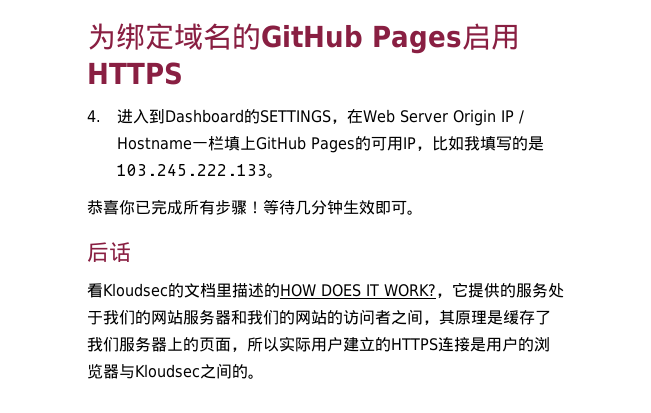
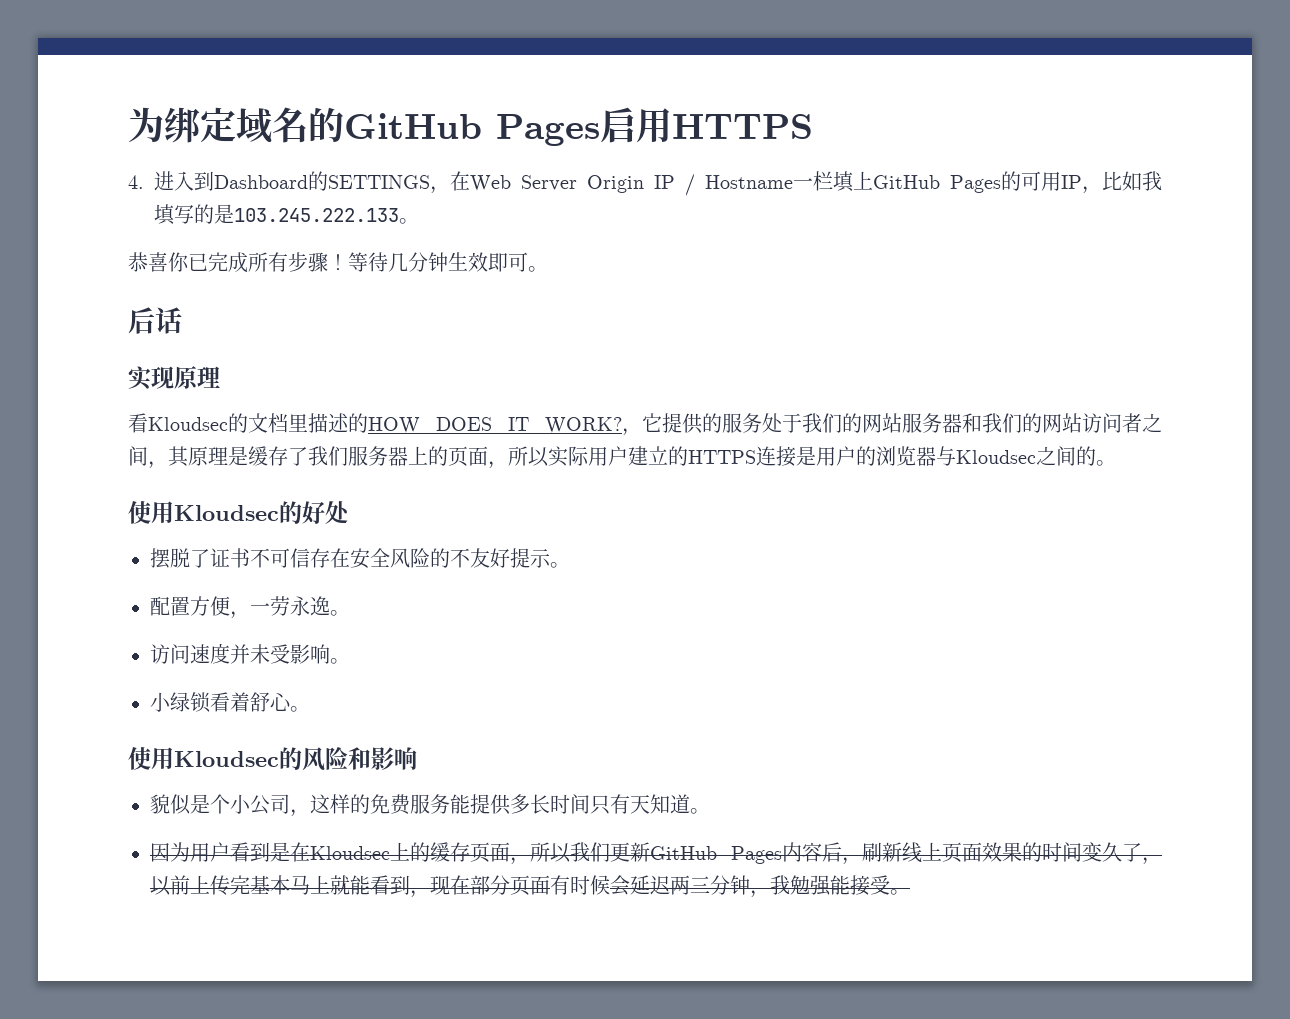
+ 实现原理
- ，它提供的服务处于我们的网站服务器和我们的网站的访问者之间，其原理是缓存了我们服务器上的页面，所以实际用户建立的HTTPS连接是用户的浏览器与Kloudsec之间的。
+ ，它提供的服务处于我们的网站服务器和我们的网站访问者之间，其原理是缓存了我们服务器上的页面，所以实际用户建立的HTTPS连接是用户的浏览器与Kloudsec之间的。
+ 使用Kloudsec的好处
+ 摆脱了证书不可信存在安全风险的不友好提示。
+ 配置方便，一劳永逸。
+ 访问速度并未受影响。
+ 小绿锁看着舒心。
+ 使用Kloudsec的风险和影响
+ 貌似是个小公司，这样的免费服务能提供多长时间只有天知道。
+ 因为用户看到是在Kloudsec上的缓存页面，所以我们更新GitHub Pages内容后，刷新线上页面效果的时间变久了，以前上传完基本马上就能看到，现在部分页面有时候会延迟两三分钟，我勉强能接受。

